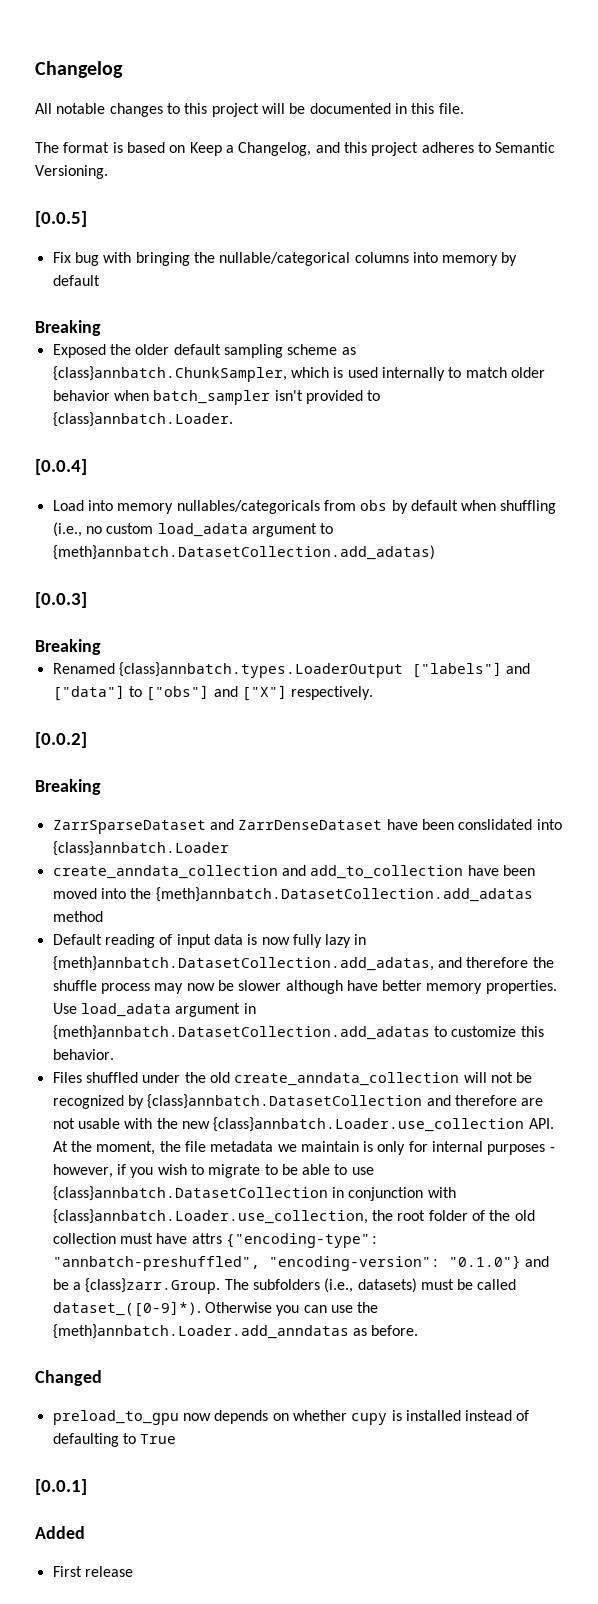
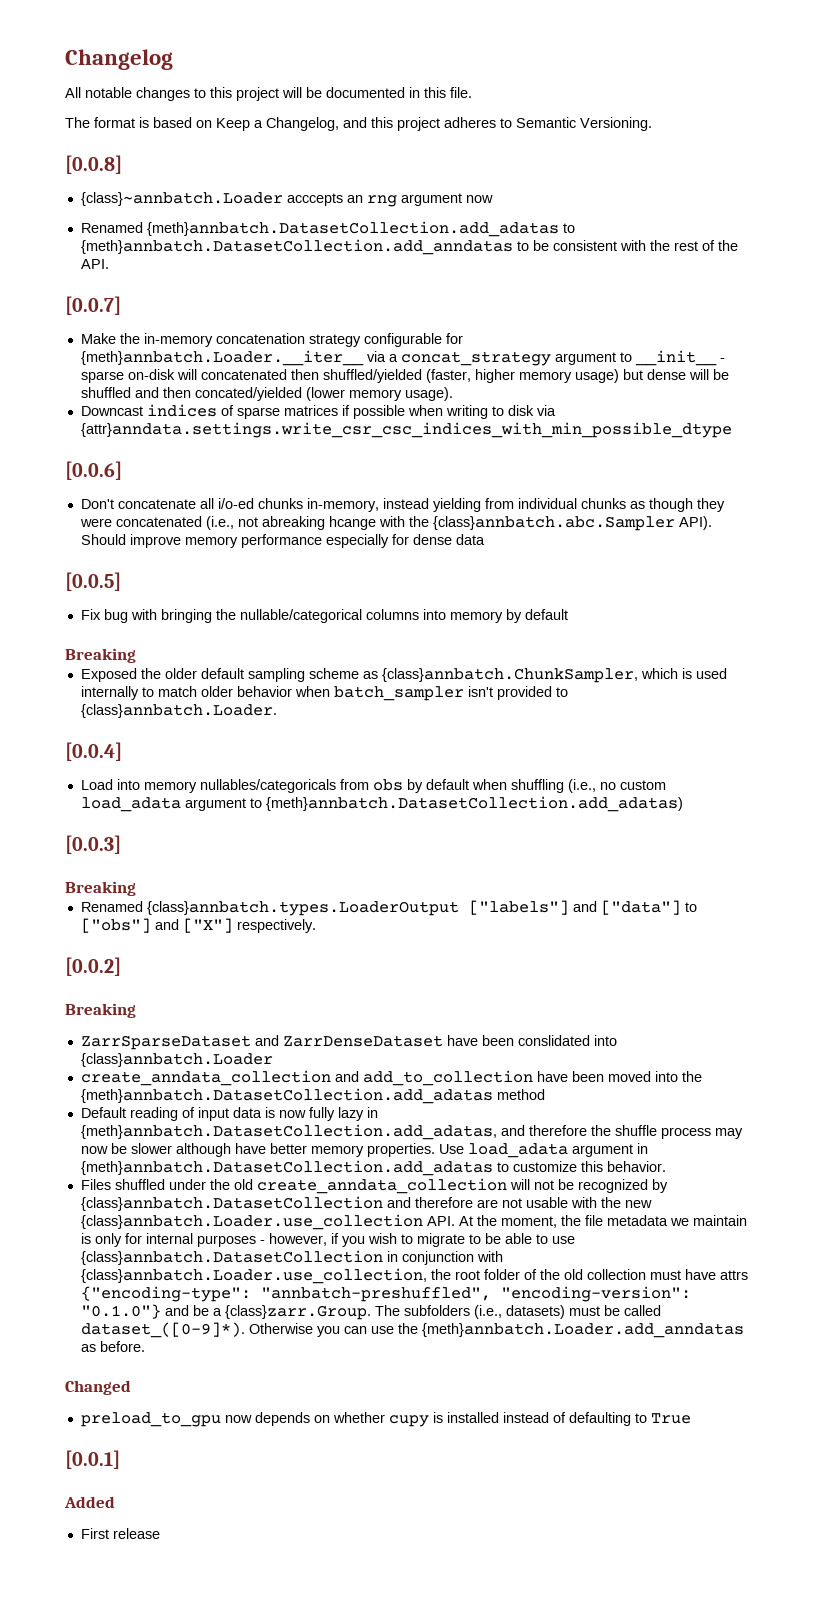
+ [0.0.8]
+ {class}~annbatch.Loader acccepts an rng argument now
+ Renamed {meth}annbatch.DatasetCollection.add_adatas to {meth}annbatch.DatasetCollection.add_anndatas to be consistent with the rest of the API.
+ [0.0.7]
+ Make the in-memory concatenation strategy configurable for {meth}annbatch.Loader.__iter__ via a concat_strategy argument to __init__ - sparse on-disk will concatenated then shuffled/yielded (faster, higher memory usage) but dense will be shuffled and then concated/yielded (lower memory usage).
+ Downcast indices of sparse matrices if possible when writing to disk via {attr}anndata.settings.write_csr_csc_indices_with_min_possible_dtype
+ [0.0.6]
+ Don't concatenate all i/o-ed chunks in-memory, instead yielding from individual chunks as though they were concatenated (i.e., not abreaking hcange with the {class}annbatch.abc.Sampler API). Should improve memory performance especially for dense data

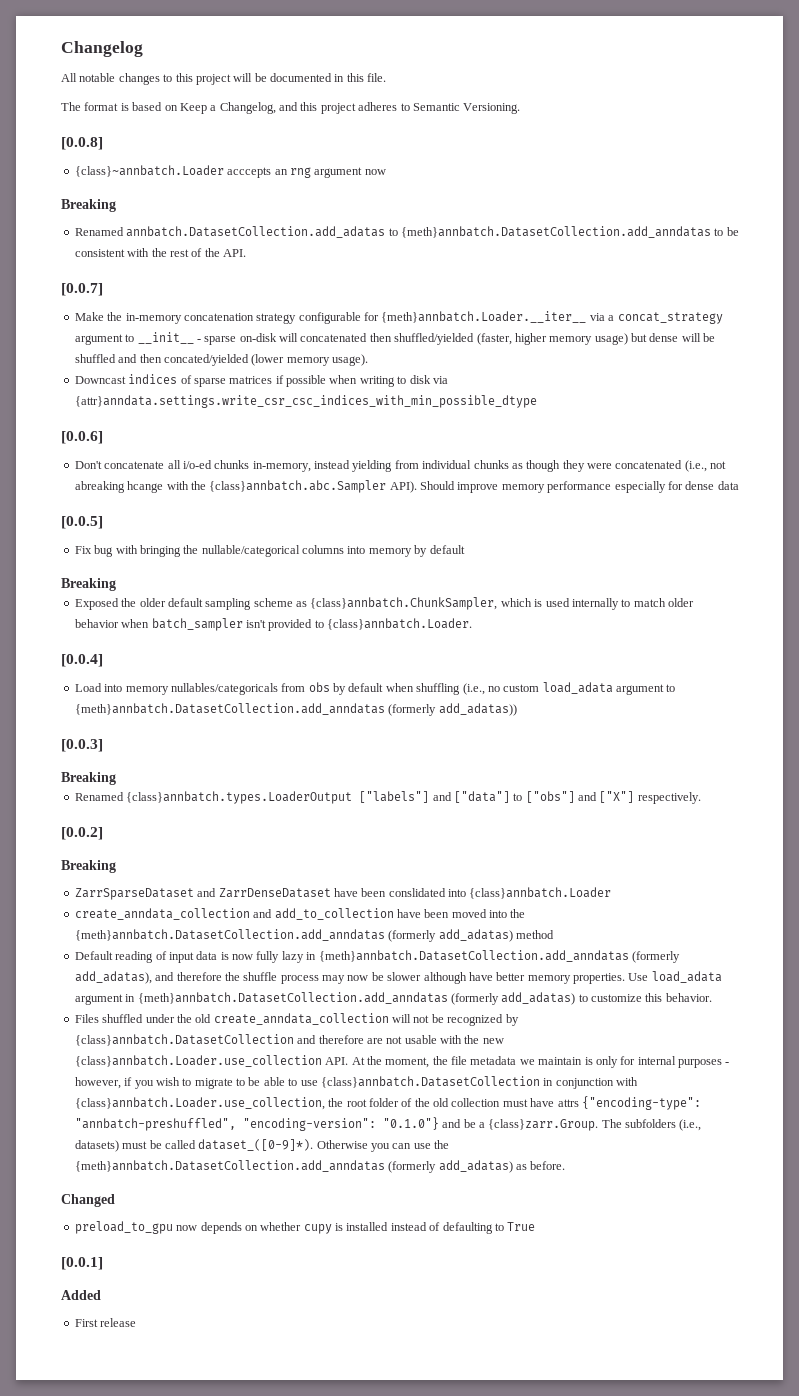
  {class}~annbatch.Loader acccepts an rng argument now
- Renamed {meth}annbatch.DatasetCollection.add_adatas to {meth}annbatch.DatasetCollection.add_anndatas to be consistent with the rest of the API.
+ Breaking
+ Renamed annbatch.DatasetCollection.add_adatas to {meth}annbatch.DatasetCollection.add_anndatas to be consistent with the rest of the API.
- Load into memory nullables/categoricals from obs by default when shuffling (i.e., no custom load_adata argument to {meth}annbatch.DatasetCollection.add_adatas)
+ Load into memory nullables/categoricals from obs by default when shuffling (i.e., no custom load_adata argument to {meth}annbatch.DatasetCollection.add_anndatas (formerly add_adatas))
- create_anndata_collection and add_to_collection have been moved into the {meth}annbatch.DatasetCollection.add_adatas method
+ create_anndata_collection and add_to_collection have been moved into the {meth}annbatch.DatasetCollection.add_anndatas (formerly add_adatas) method
- Default reading of input data is now fully lazy in {meth}annbatch.DatasetCollection.add_adatas, and therefore the shuffle process may now be slower although have better memory properties.
+ Default reading of input data is now fully lazy in {meth}annbatch.DatasetCollection.add_anndatas (formerly add_adatas), and therefore the shuffle process may now be slower although have better memory properties.
- Use load_adata argument in {meth}annbatch.DatasetCollection.add_adatas to customize this behavior.
+ Use load_adata argument in {meth}annbatch.DatasetCollection.add_anndatas (formerly add_adatas) to customize this behavior.
- Otherwise you can use the {meth}annbatch.Loader.add_anndatas as before.
+ Otherwise you can use the {meth}annbatch.DatasetCollection.add_anndatas (formerly add_adatas) as before.

